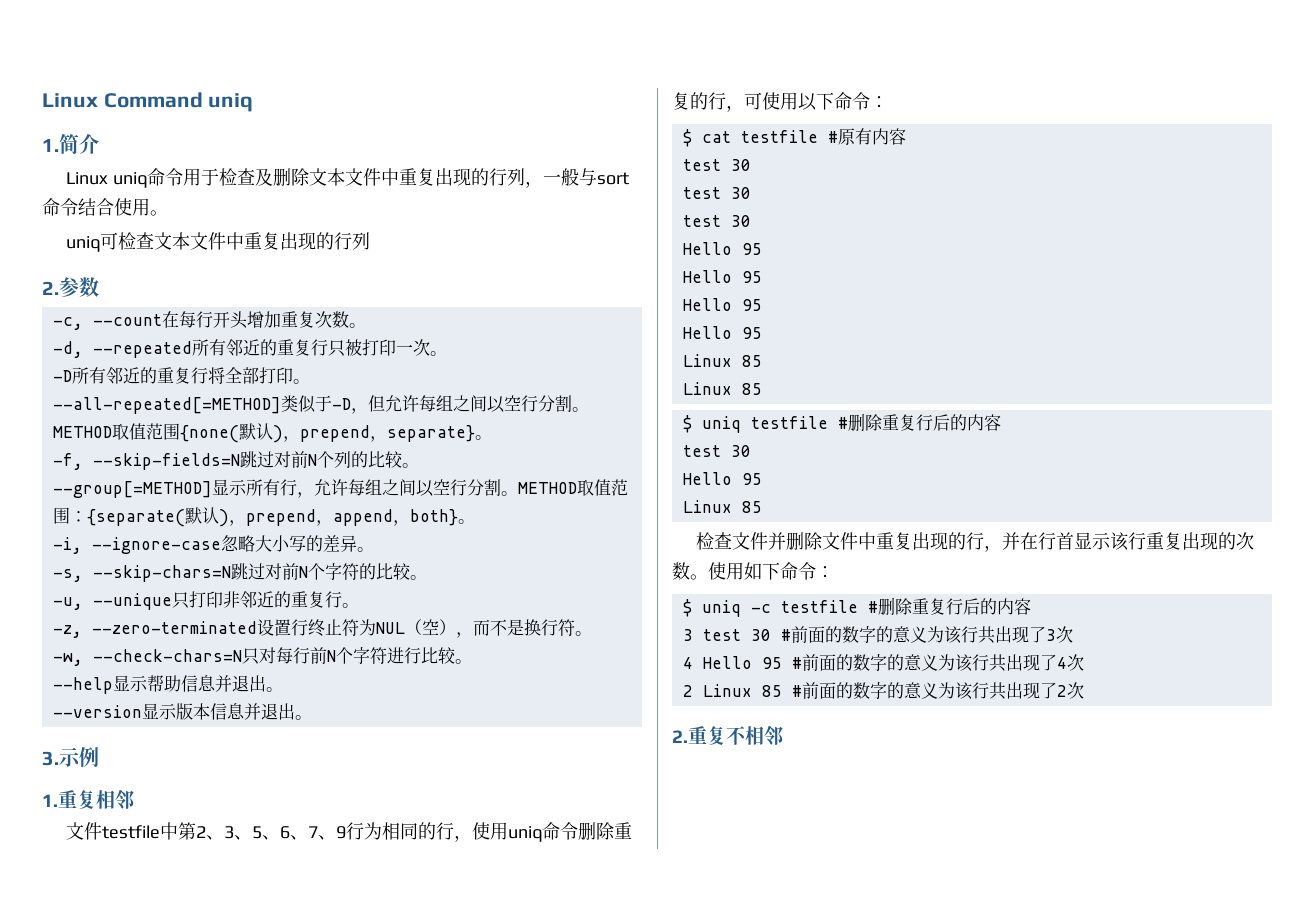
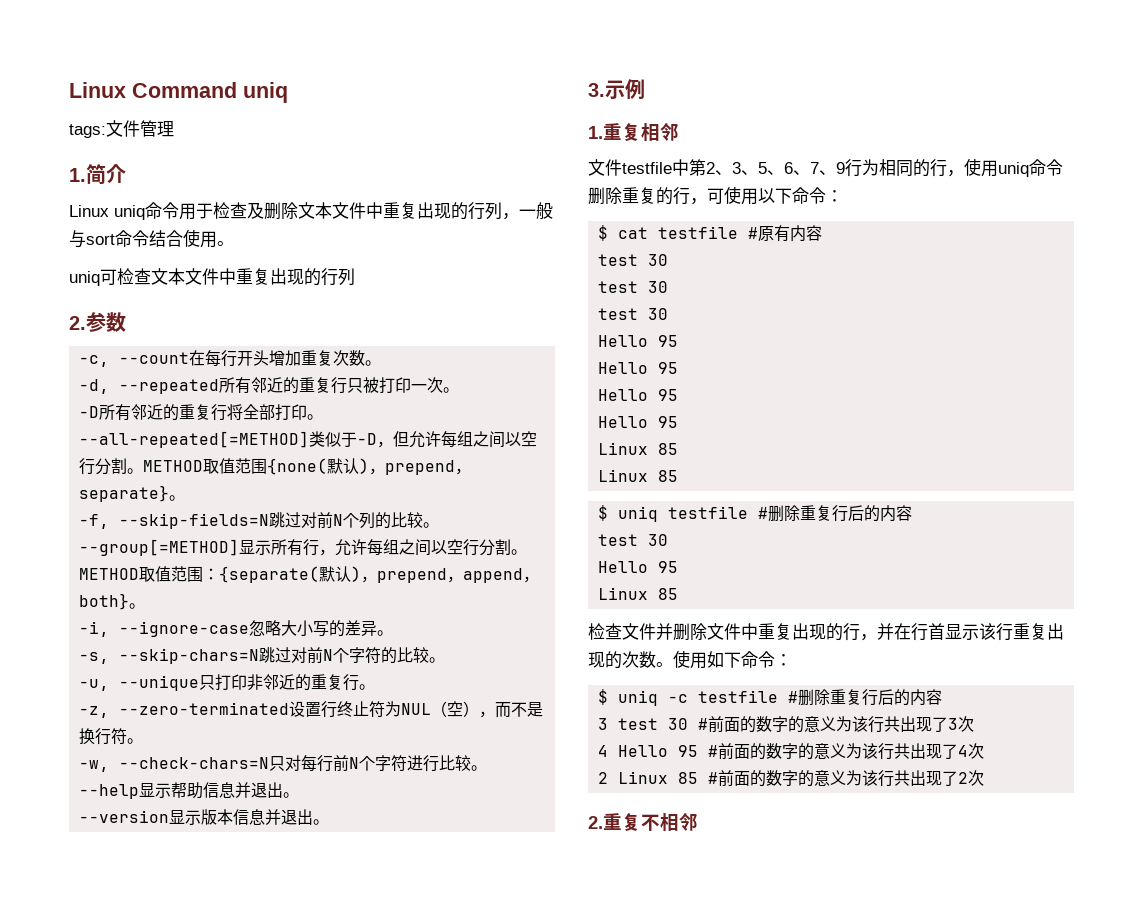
+ tags:文件管理

